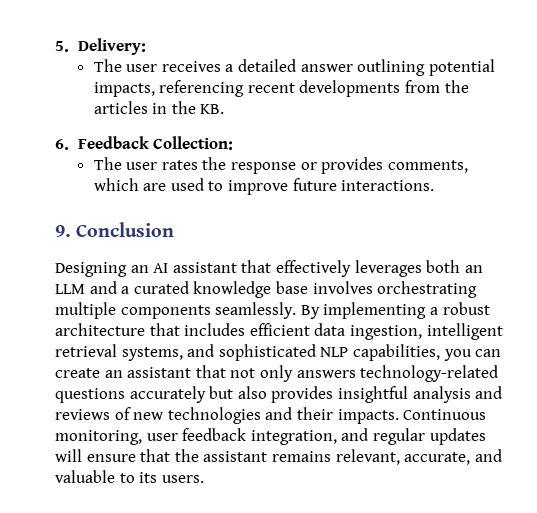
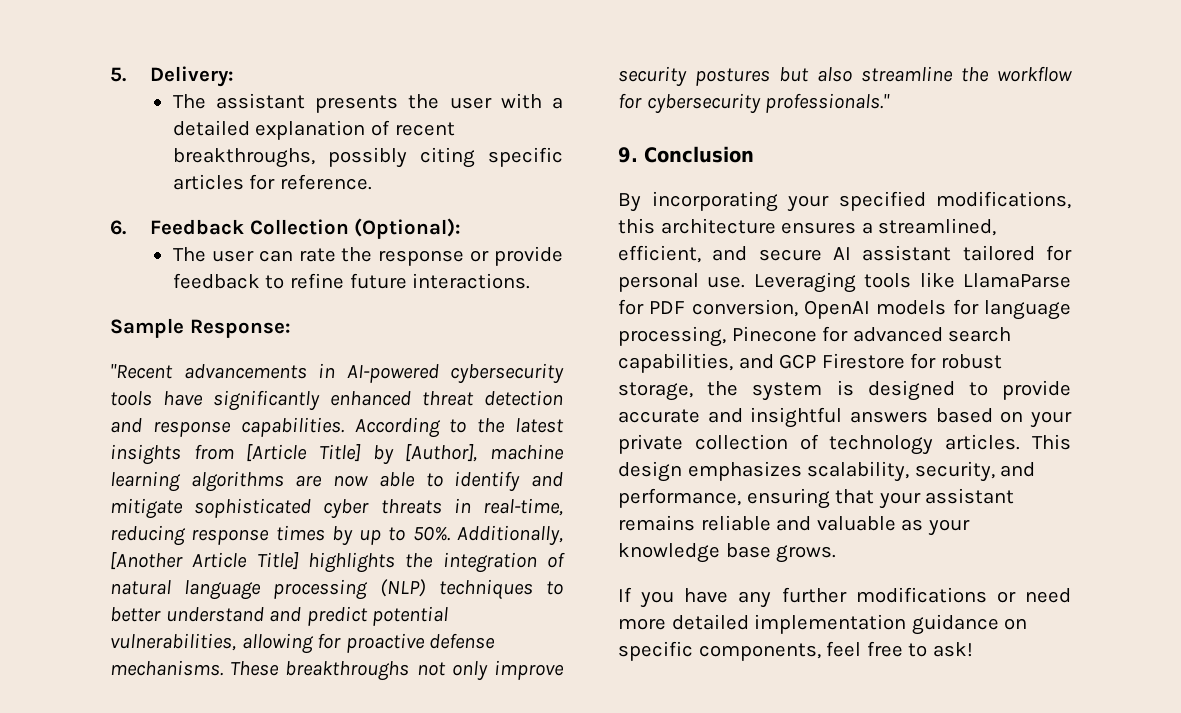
- The user receives a detailed answer outlining potential impacts, referencing recent developments from the articles in the KB.
+ The assistant presents the user with a detailed explanation of recent breakthroughs, possibly citing specific articles for reference.
- 6. Feedback Collection:
- The user rates the response or provides comments, which are used to improve future interactions.
+ 6. Feedback Collection (Optional):
+ The user can rate the response or provide feedback to refine future interactions.
+ Sample Response:
+ "Recent advancements in AI-powered cybersecurity tools have significantly enhanced threat detection and response capabilities. According to the latest insights from [Article Title] by [Author], machine learning algorithms are now able to identify and mitigate sophisticated cyber threats in real-time, reducing response times by up to 50%. Additionally, [Another Article Title] highlights the integration of natural language processing (NLP) techniques to better understand and predict potential vulnerabilities, allowing for proactive defense mechanisms. These breakthroughs not only improve security postures but also streamline the workflow for cybersecurity professionals."
  9. Conclusion
- Designing an AI assistant that effectively leverages both an LLM and a curated knowledge base involves orchestrating multiple components seamlessly. By implementing a robust architecture that includes efficient data ingestion, intelligent retrieval systems, and sophisticated NLP capabilities, you can create an assistant that not only answers technology-related questions accurately but also provides insightful analysis and reviews of new technologies and their impacts. Continuous monitoring, user feedback integration, and regular updates will ensure that the assistant remains relevant, accurate, and valuable to its users.
+ By incorporating your specified modifications, this architecture ensures a streamlined, efficient, and secure AI assistant tailored for personal use. Leveraging tools like LlamaParse for PDF conversion, OpenAI models for language processing, Pinecone for advanced search capabilities, and GCP Firestore for robust storage, the system is designed to provide accurate and insightful answers based on your private collection of technology articles. This design emphasizes scalability, security, and performance, ensuring that your assistant remains reliable and valuable as your knowledge base grows.
+ If you have any further modifications or need more detailed implementation guidance on specific components, feel free to ask!

